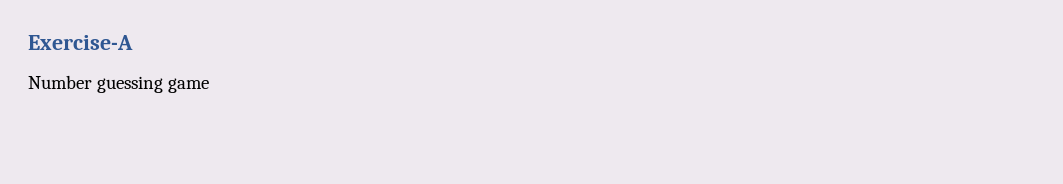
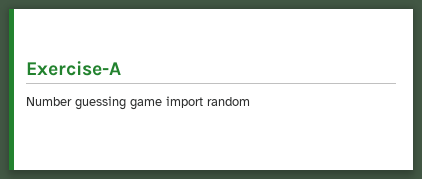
- Number guessing game
+ Number guessing game import random

